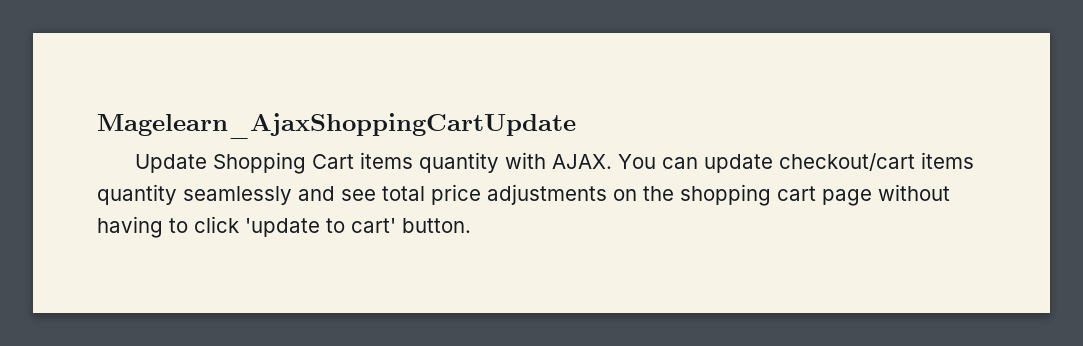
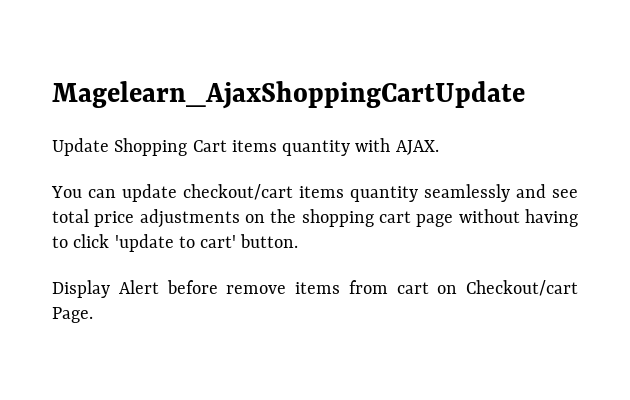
- Update Shopping Cart items quantity with AJAX. You can update checkout/cart items quantity seamlessly and see total price adjustments on the shopping cart page without having to click 'update to cart' button.
+ Update Shopping Cart items quantity with AJAX.
+ You can update checkout/cart items quantity seamlessly and see total price adjustments on the shopping cart page without having to click 'update to cart' button.
+ Display Alert before remove items from cart on Checkout/cart Page.

